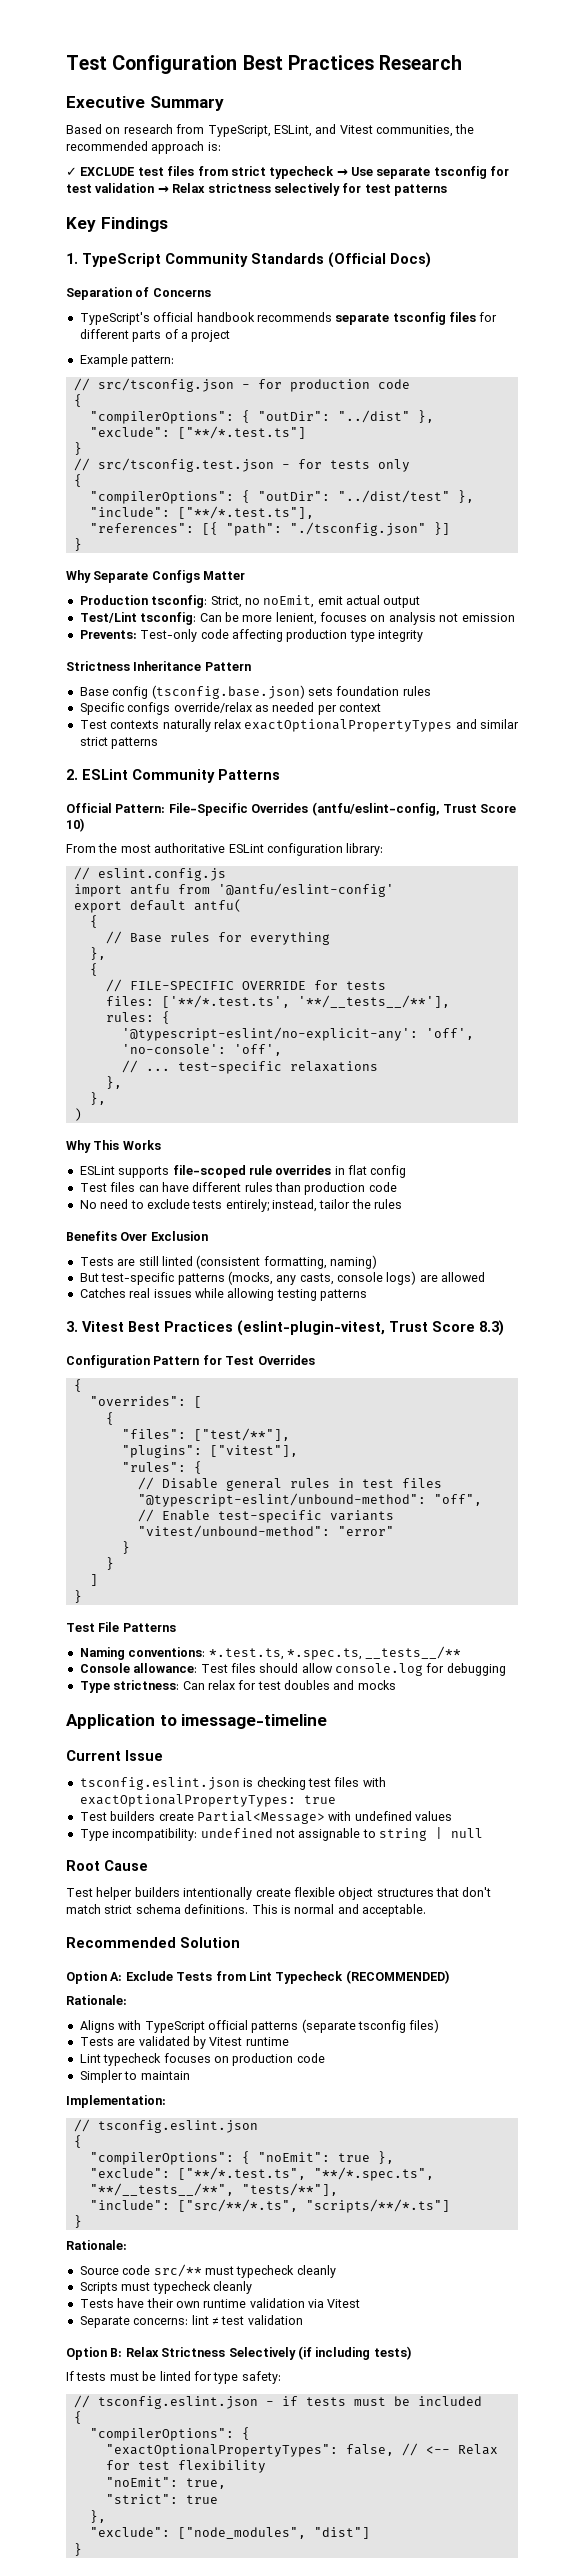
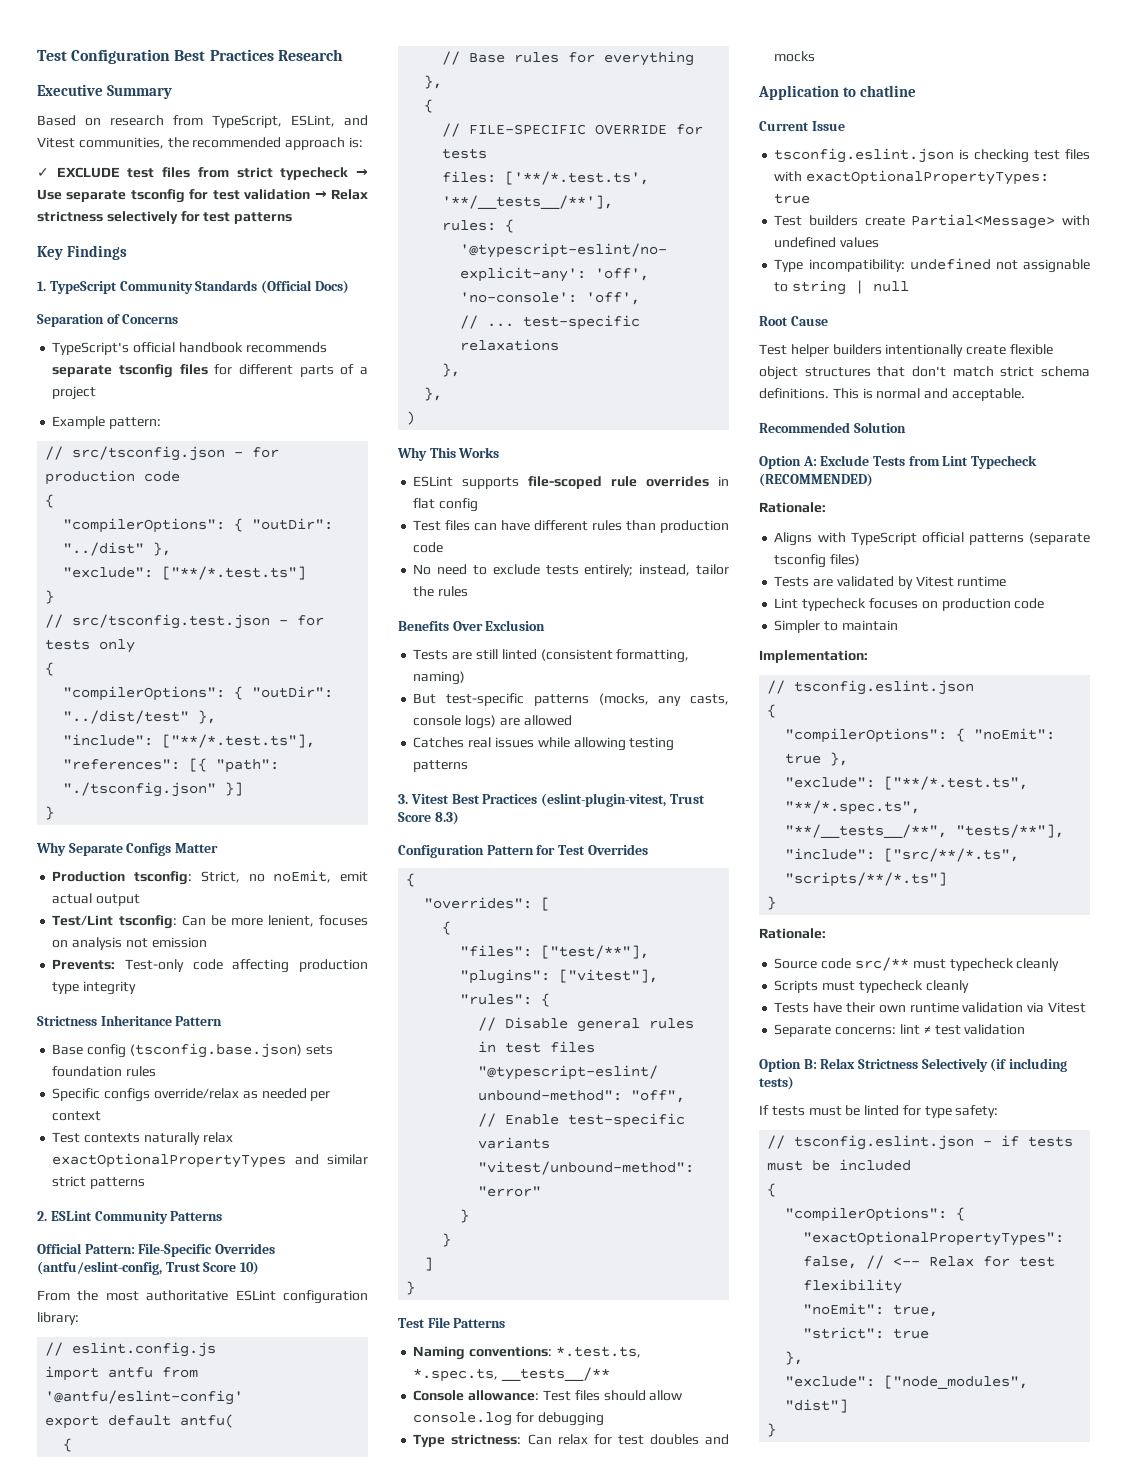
- Application to imessage-timeline
+ Application to chatline

